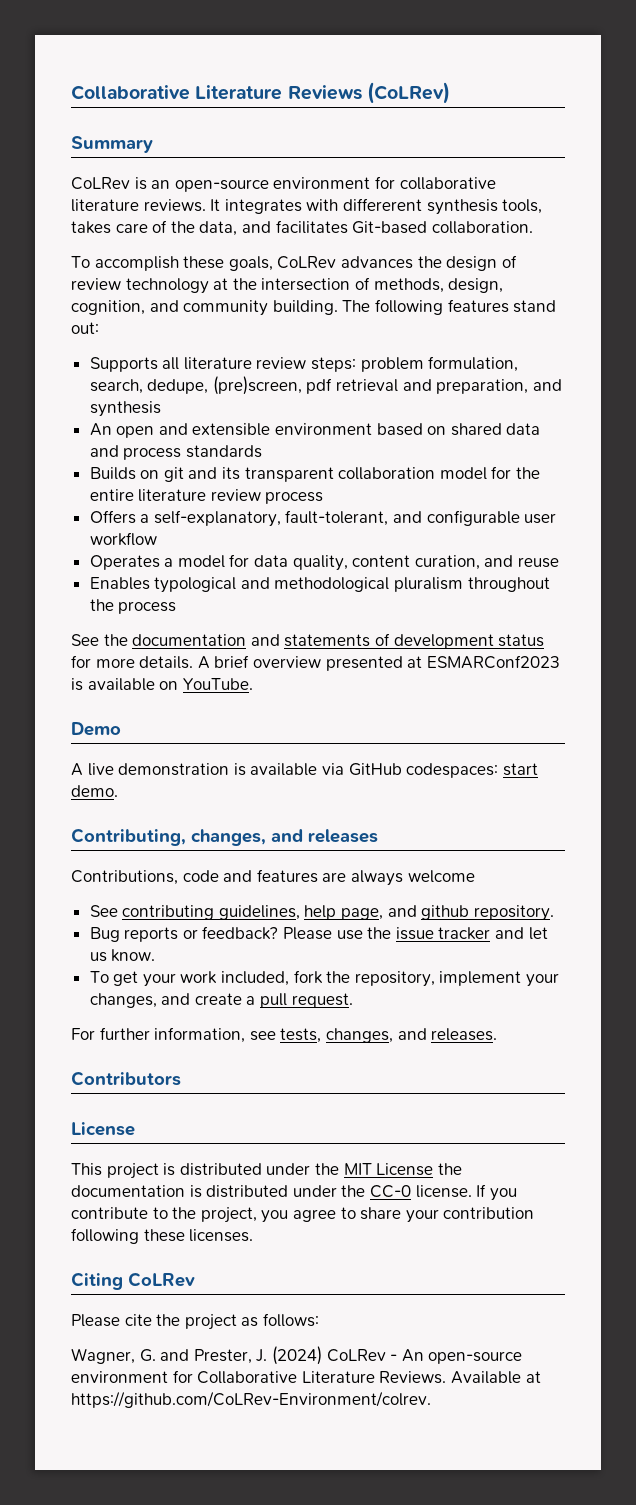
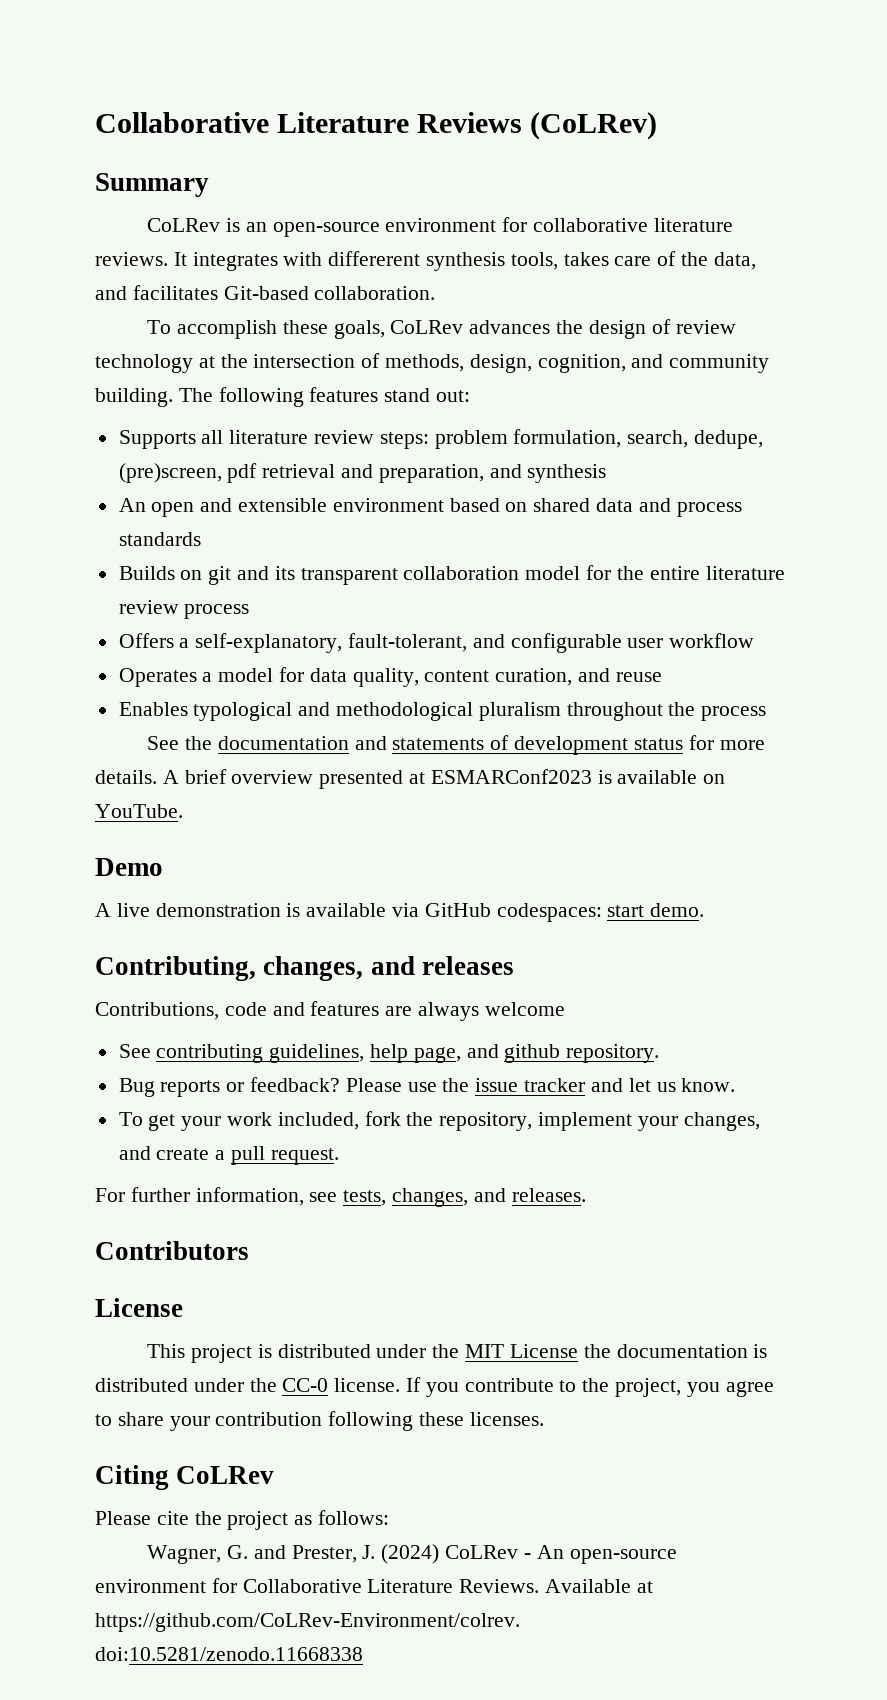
- Available at https://github.com/CoLRev-Environment/colrev.
+ Available at https://github.com/CoLRev-Environment/colrev. doi:10.5281/zenodo.11668338

